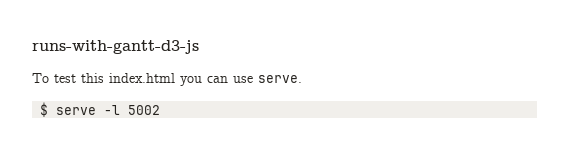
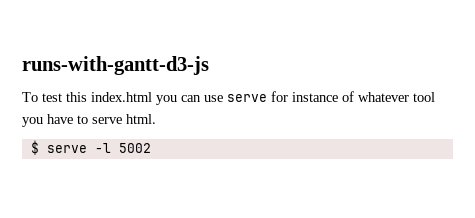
- To test this index.html you can use serve.
+ To test this index.html you can use serve for instance of whatever tool you have to serve html.

